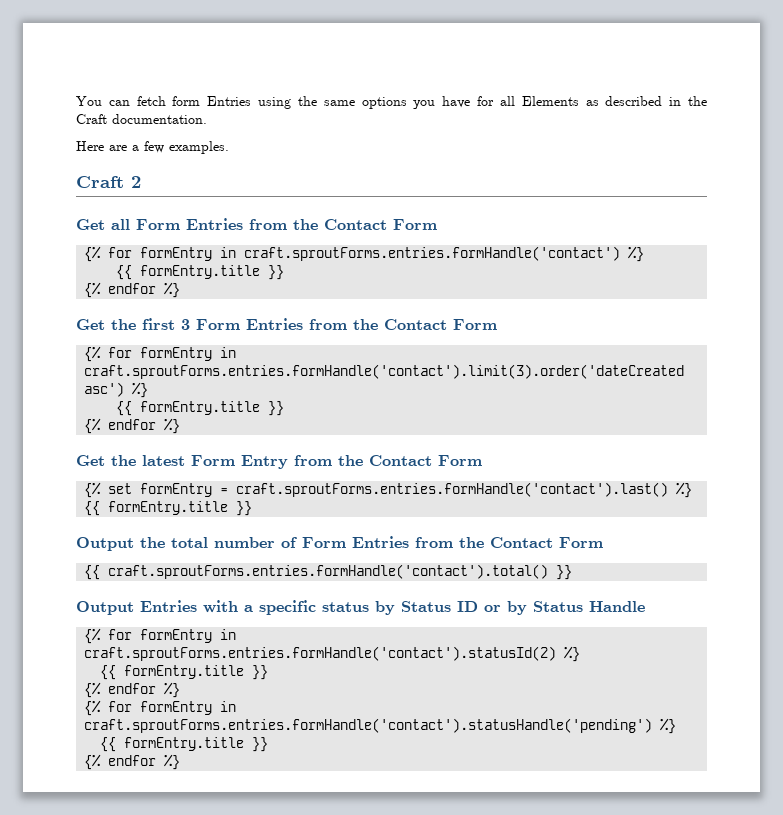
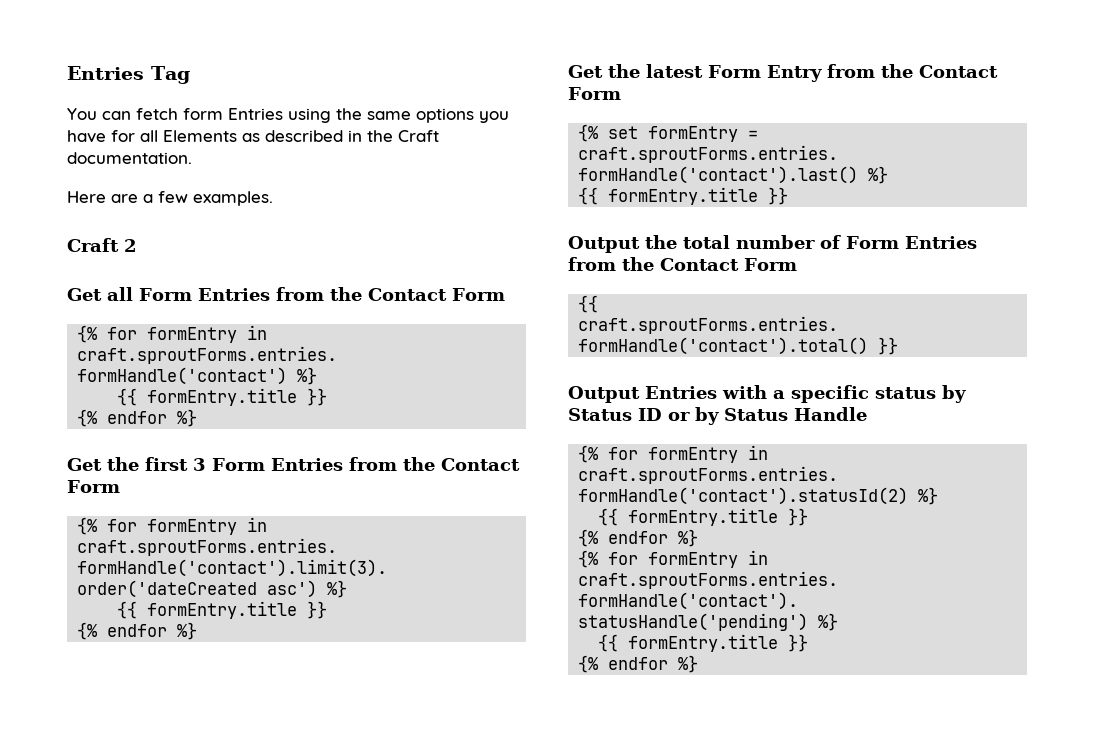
+ Entries Tag

